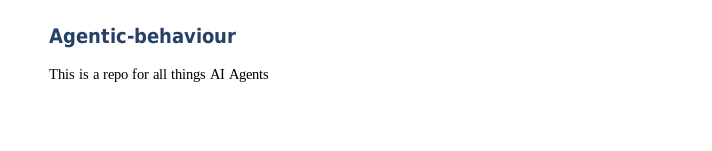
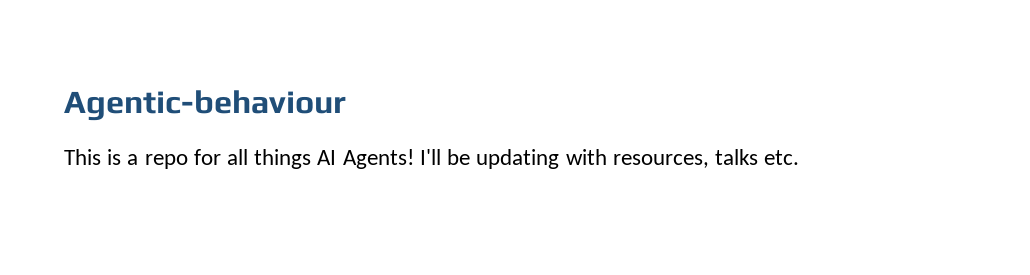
- This is a repo for all things AI Agents
+ This is a repo for all things AI Agents! I'll be updating with resources, talks etc.

